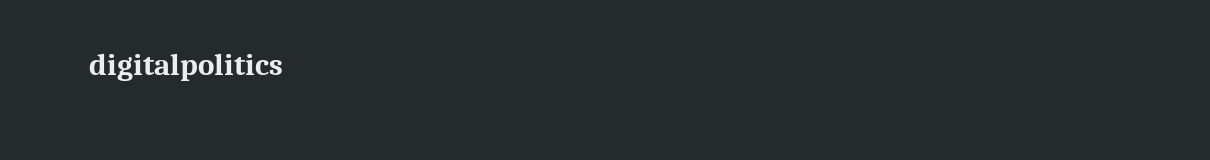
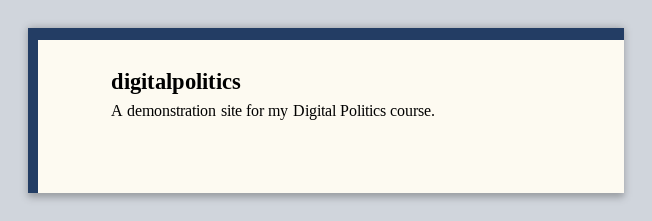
+ A demonstration site for my Digital Politics course.

